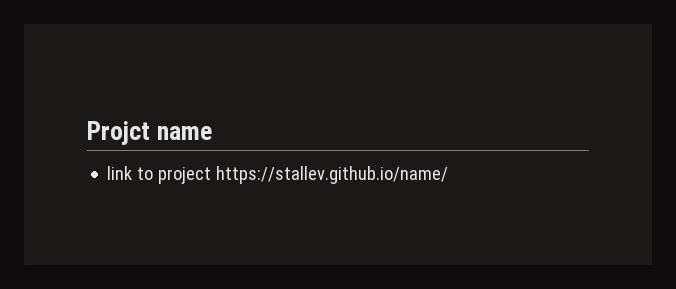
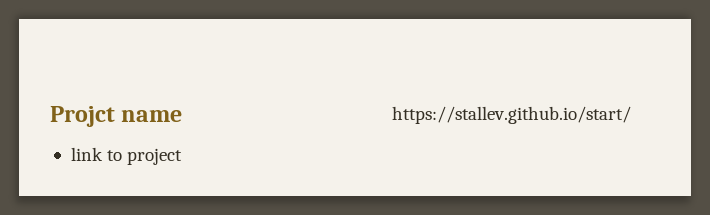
- link to project https://stallev.github.io/name/
+ link to project https://stallev.github.io/start/

